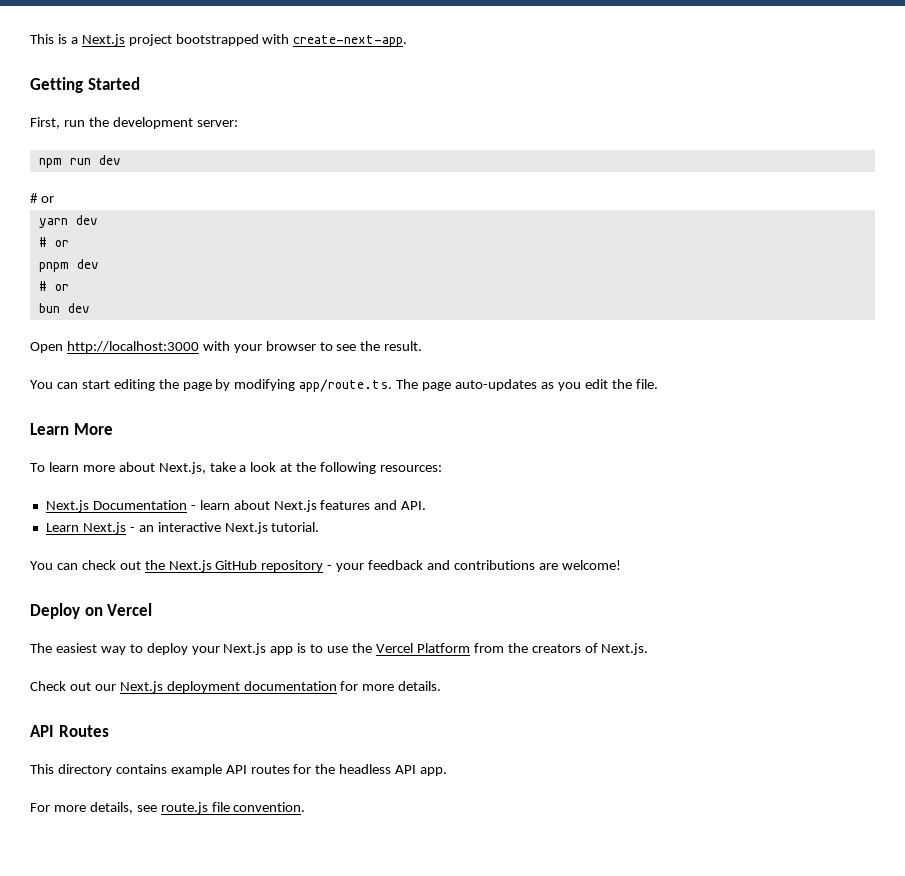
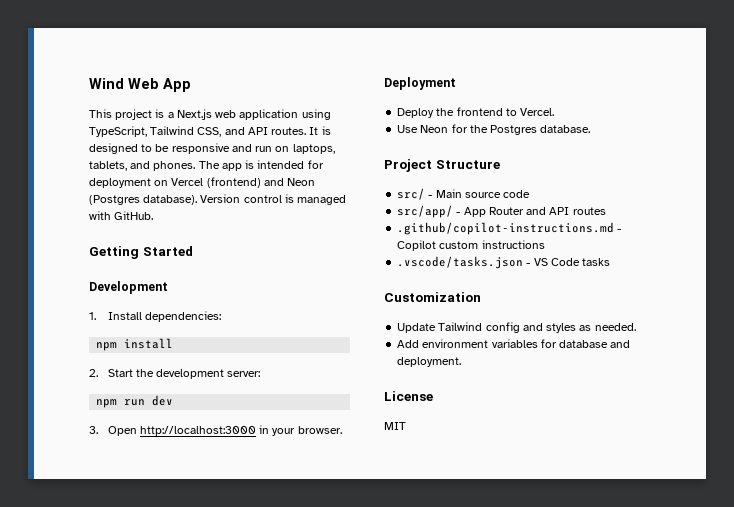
- This is a Next.js project bootstrapped with create-next-app.
+ Wind Web App
+ This project is a Next.js web application using TypeScript, Tailwind CSS, and API routes. It is designed to be responsive and run on laptops, tablets, and phones. The app is intended for deployment on Vercel (frontend) and Neon (Postgres database). Version control is managed with GitHub.
  Getting Started
- First, run the development server:
+ Development
+ 1. Install dependencies:
+ npm install
+ 2. Start the development server:
  npm run dev
- # or
- yarn dev
- # or
- pnpm dev
- # or
- bun dev
- Open http://localhost:3000 with your browser to see the result.
- You can start editing the page by modifying app/route.ts. The page auto-updates as you edit the file.
- Learn More
- To learn more about Next.js, take a look at the following resources:
- Next.js Documentation - learn about Next.js features and API.
- Learn Next.js - an interactive Next.js tutorial.
- You can check out the Next.js GitHub repository - your feedback and contributions are welcome!
- Deploy on Vercel
- The easiest way to deploy your Next.js app is to use the Vercel Platform from the creators of Next.js.
- Check out our Next.js deployment documentation for more details.
- API Routes
- This directory contains example API routes for the headless API app.
- For more details, see route.js file convention.
+ 3. Open http://localhost:3000 in your browser.
+ Deployment
+ Deploy the frontend to Vercel.
+ Use Neon for the Postgres database.
+ Project Structure
+ src/ - Main source code
+ src/app/ - App Router and API routes
+ .github/copilot-instructions.md - Copilot custom instructions
+ .vscode/tasks.json - VS Code tasks
+ Customization
+ Update Tailwind config and styles as needed.
+ Add environment variables for database and deployment.
+ License
+ MIT

